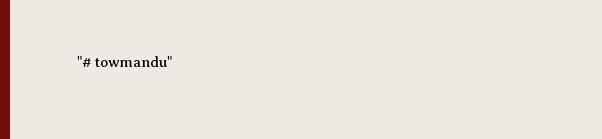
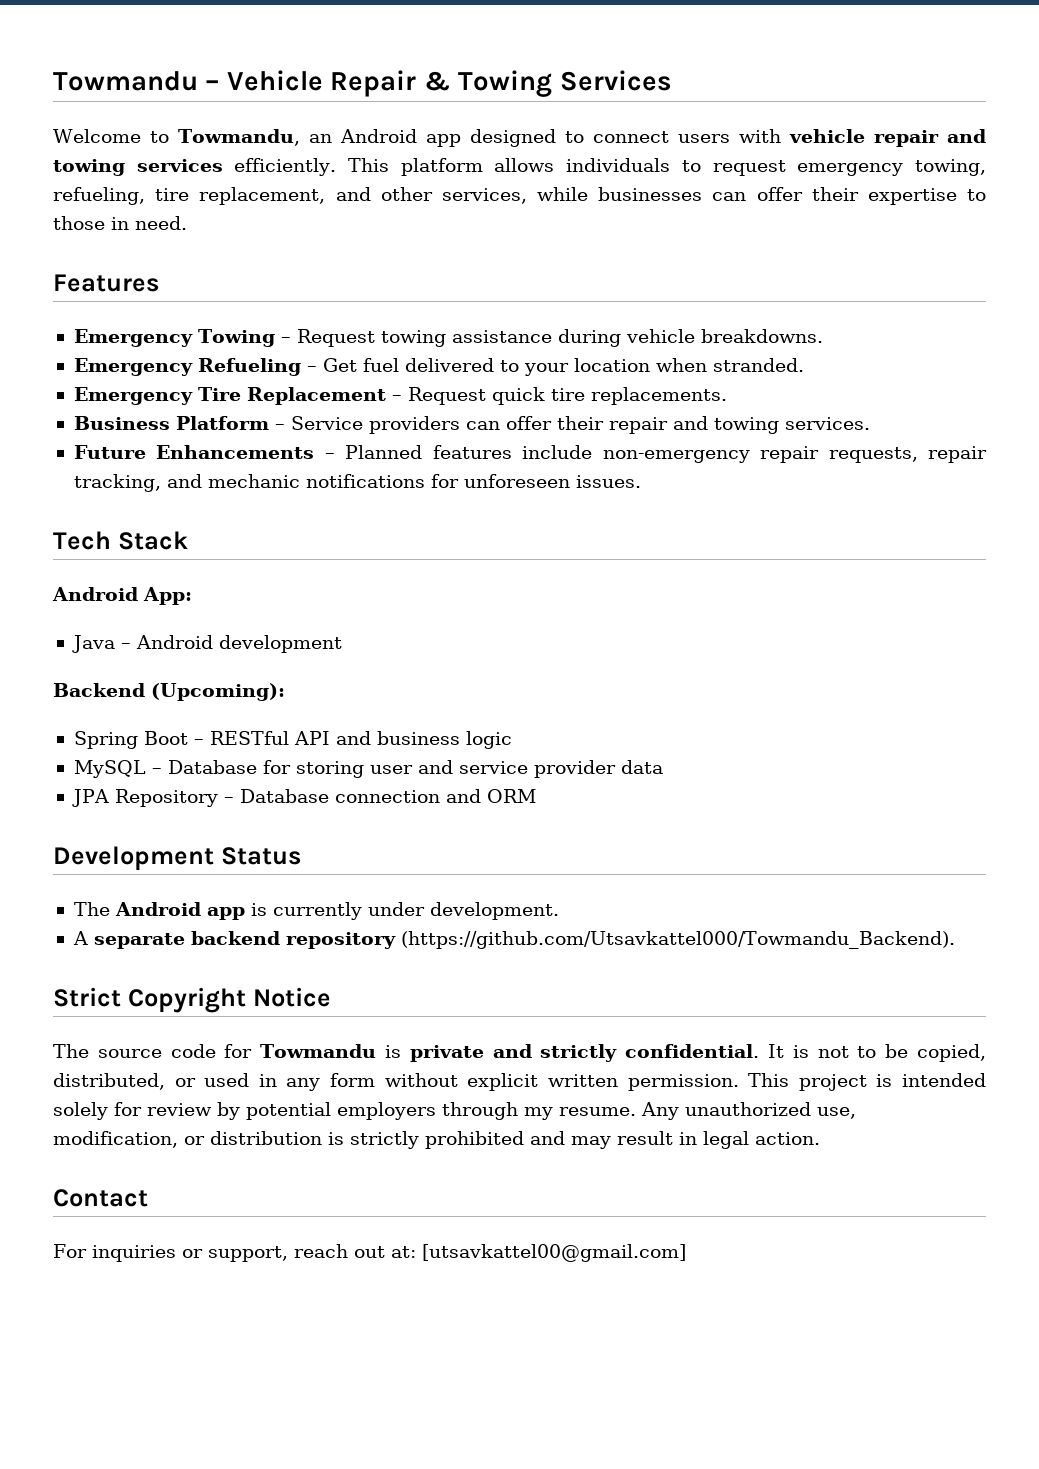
- "# towmandu"
+ Towmandu – Vehicle Repair & Towing Services
+ Welcome to Towmandu, an Android app designed to connect users with vehicle repair and towing services efficiently. This platform allows individuals to request emergency towing, refueling, tire replacement, and other services, while businesses can offer their expertise to those in need.
+ Features
+ Emergency Towing – Request towing assistance during vehicle breakdowns.
+ Emergency Refueling – Get fuel delivered to your location when stranded.
+ Emergency Tire Replacement – Request quick tire replacements.
+ Business Platform – Service providers can offer their repair and towing services.
+ Future Enhancements – Planned features include non-emergency repair requests, repair tracking, and mechanic notifications for unforeseen issues.
+ Tech Stack
+ Android App:
+ Java – Android development
+ Backend (Upcoming):
+ Spring Boot – RESTful API and business logic
+ MySQL – Database for storing user and service provider data
+ JPA Repository – Database connection and ORM
+ Development Status
+ The Android app is currently under development.
+ A separate backend repository (https://github.com/Utsavkattel000/Towmandu_Backend).
+ Strict Copyright Notice
+ The source code for Towmandu is private and strictly confidential. It is not to be copied, distributed, or used in any form without explicit written permission. This project is intended solely for review by potential employers through my resume. Any unauthorized use, modification, or distribution is strictly prohibited and may result in legal action.
+ Contact
+ For inquiries or support, reach out at: [utsavkattel00@gmail.com]

